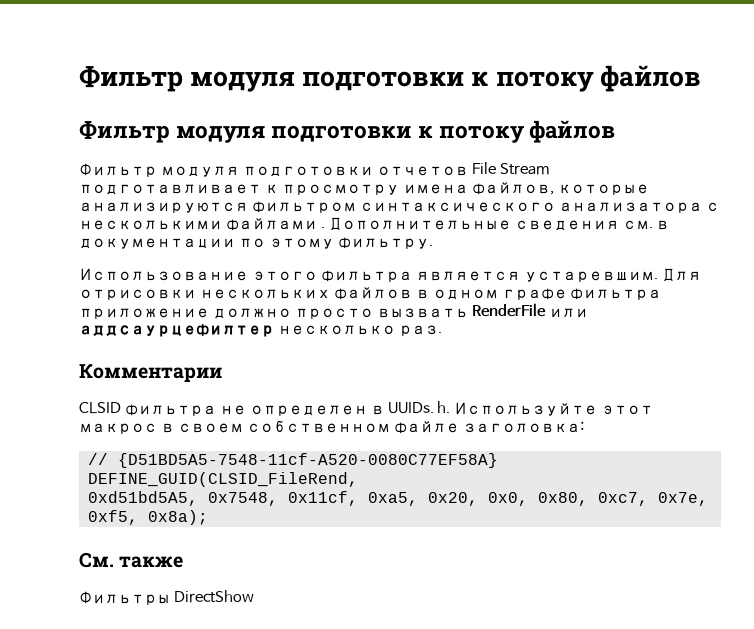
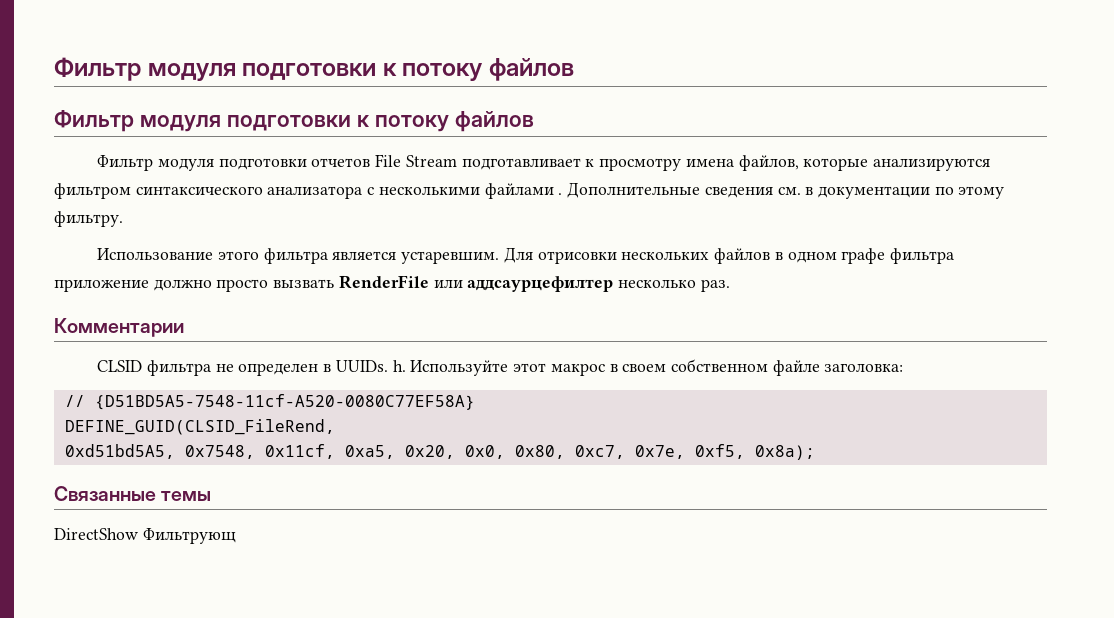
- См. также
- Фильтры DirectShow
+ Связанные темы
+ DirectShow Фильтрующ

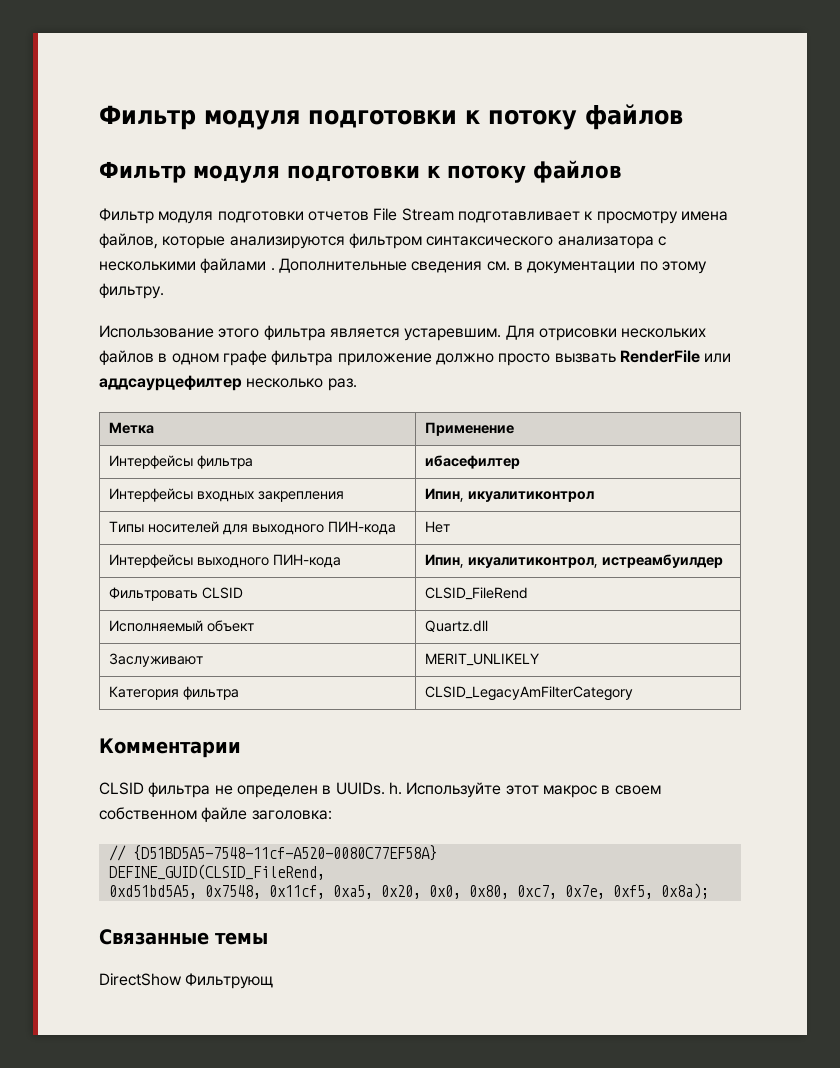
+ Метка | Применение
+ Интерфейсы фильтра | ибасефилтер
+ Интерфейсы входных закрепления | Ипин, икуалитиконтрол
+ Типы носителей для выходного ПИН-кода | Нет
+ Интерфейсы выходного ПИН-кода | Ипин, икуалитиконтрол, истреамбуилдер
+ Фильтровать CLSID | CLSID_FileRend
+ Исполняемый объект | Quartz.dll
+ Заслуживают | MERIT_UNLIKELY
+ Категория фильтра | CLSID_LegacyAmFilterCategory

